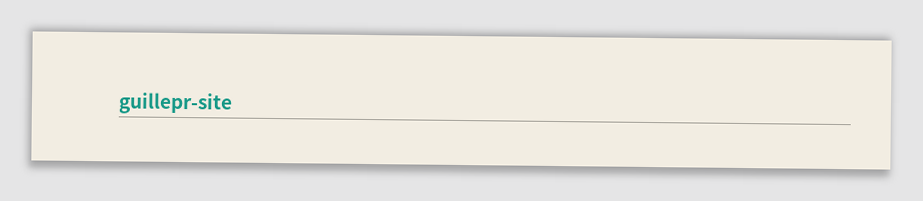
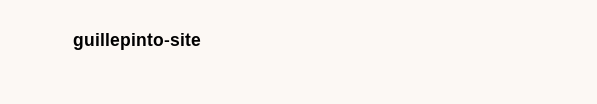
- guillepr-site
+ guillepinto-site

